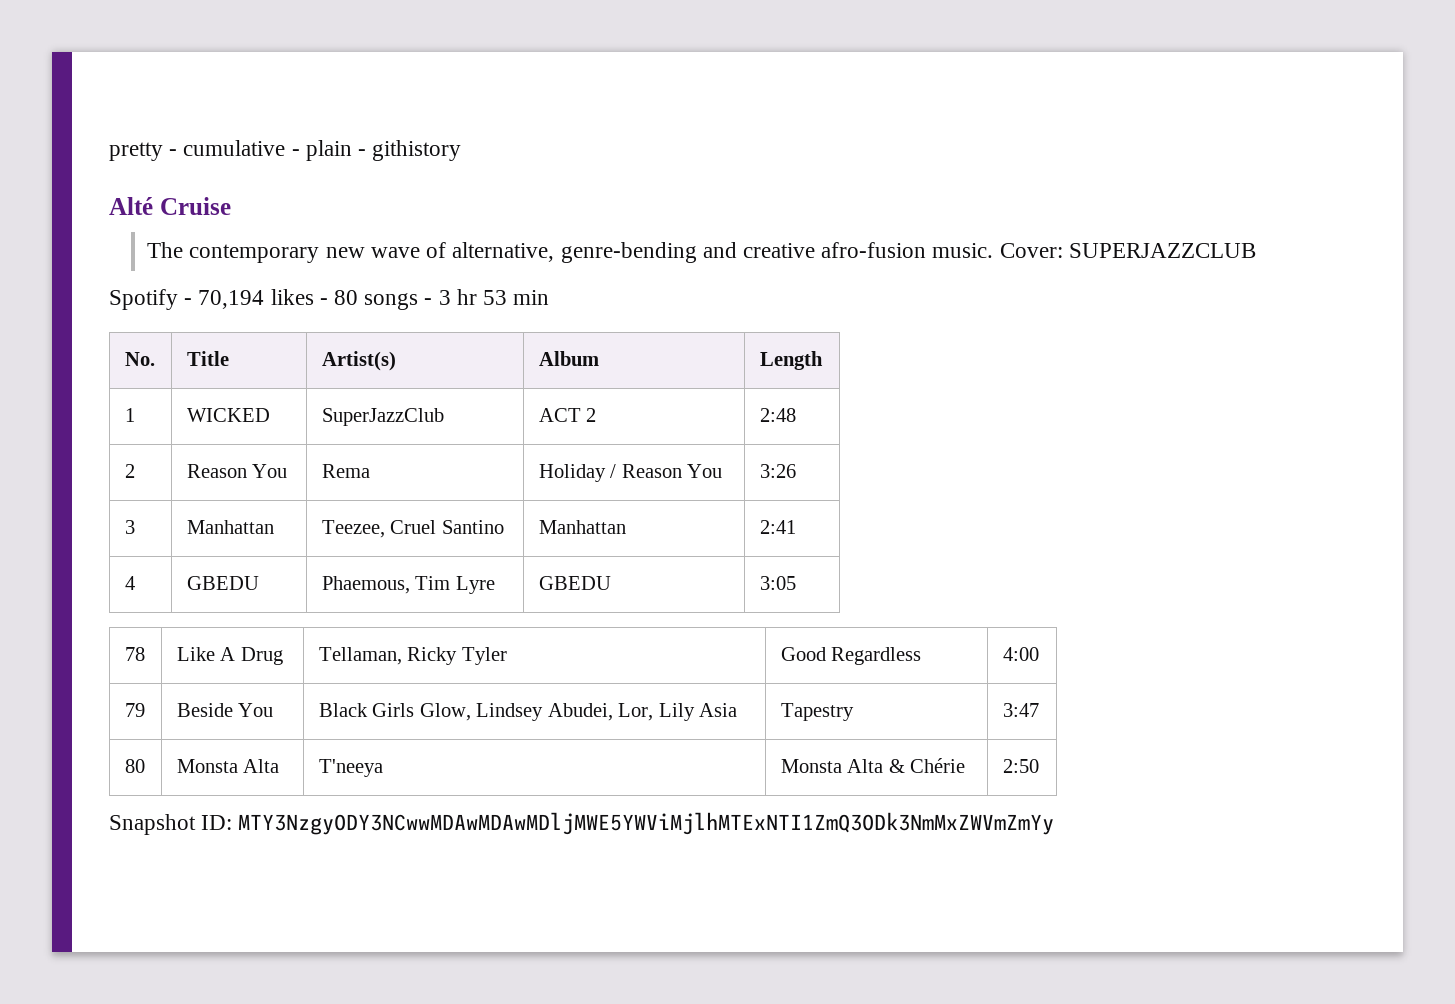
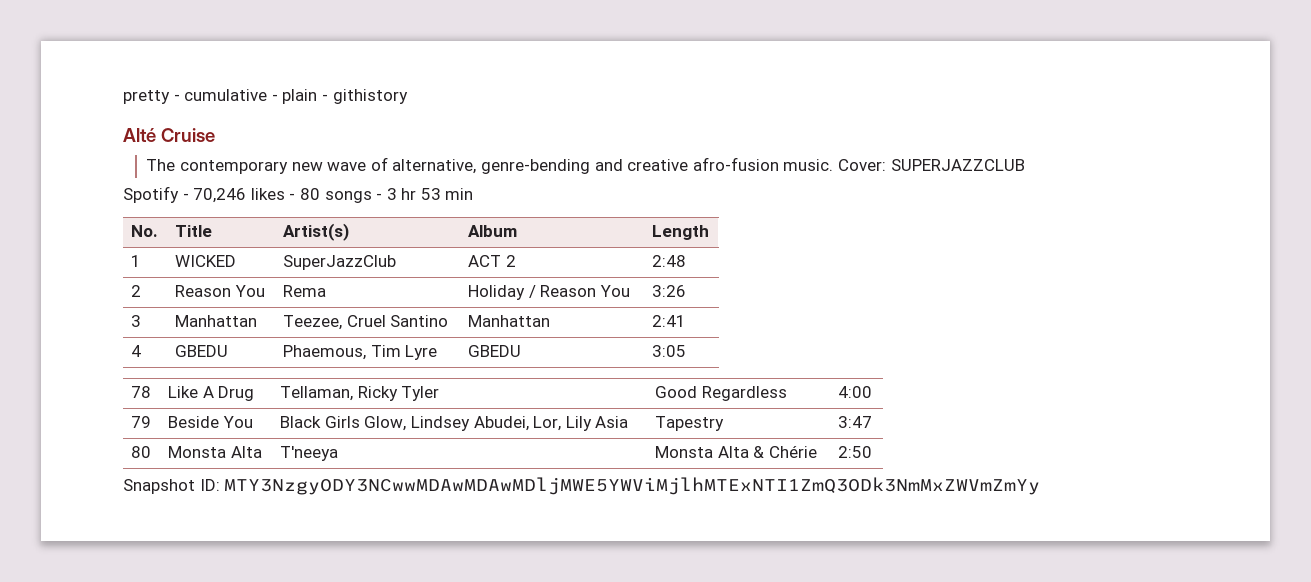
- Spotify - 70,194 likes - 80 songs - 3 hr 53 min
+ Spotify - 70,246 likes - 80 songs - 3 hr 53 min

